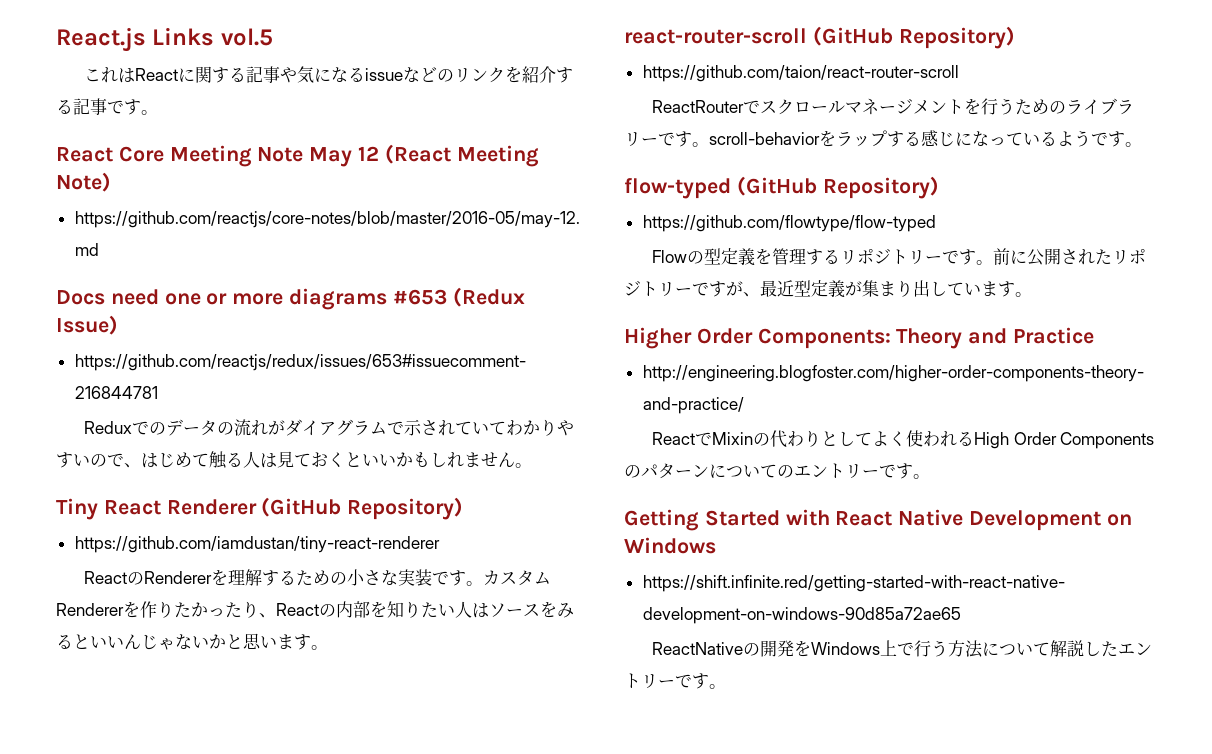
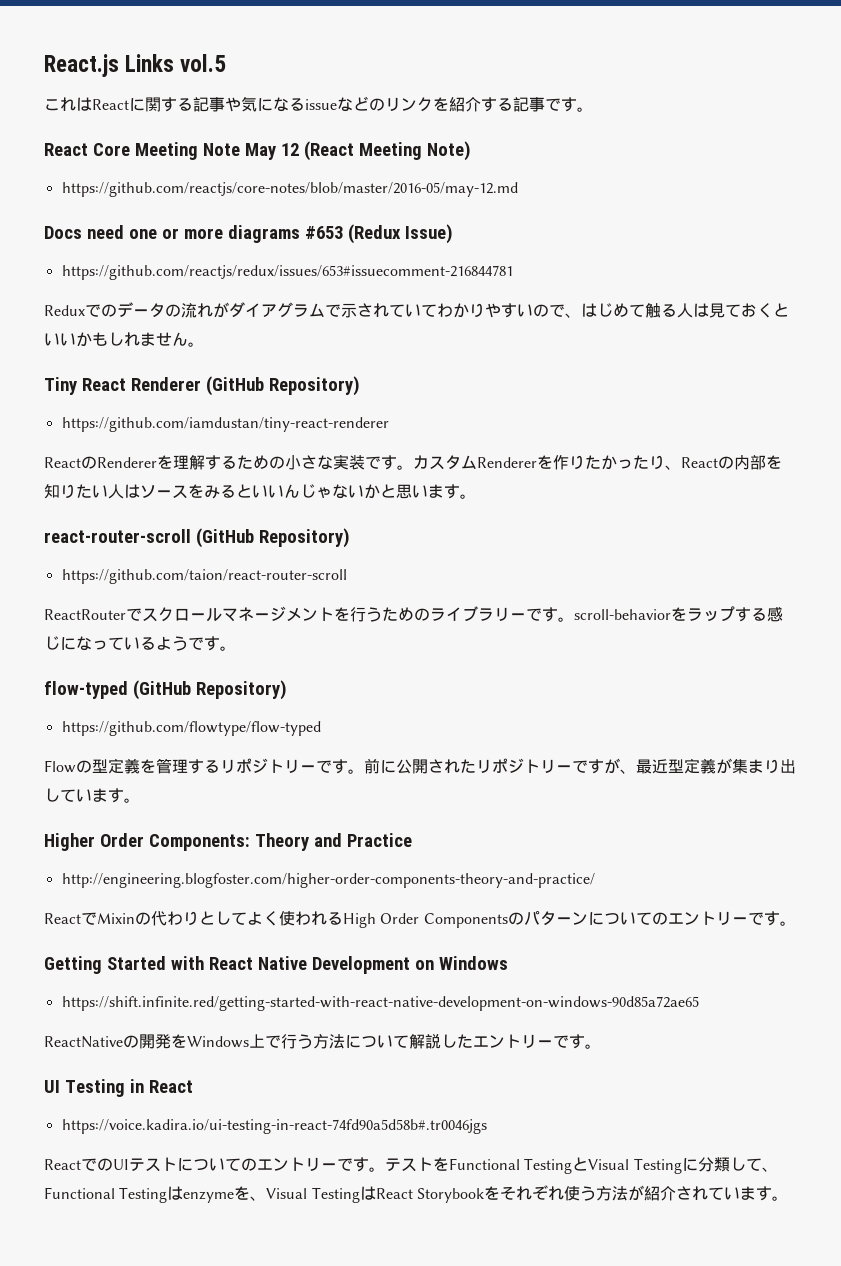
+ UI Testing in React
+ https://voice.kadira.io/ui-testing-in-react-74fd90a5d58b#.tr0046jgs
+ ReactでのUIテストについてのエントリーです。テストをFunctional TestingとVisual Testingに分類して、Functional Testingはenzymeを、Visual TestingはReact Storybookをそれぞれ使う方法が紹介されています。

